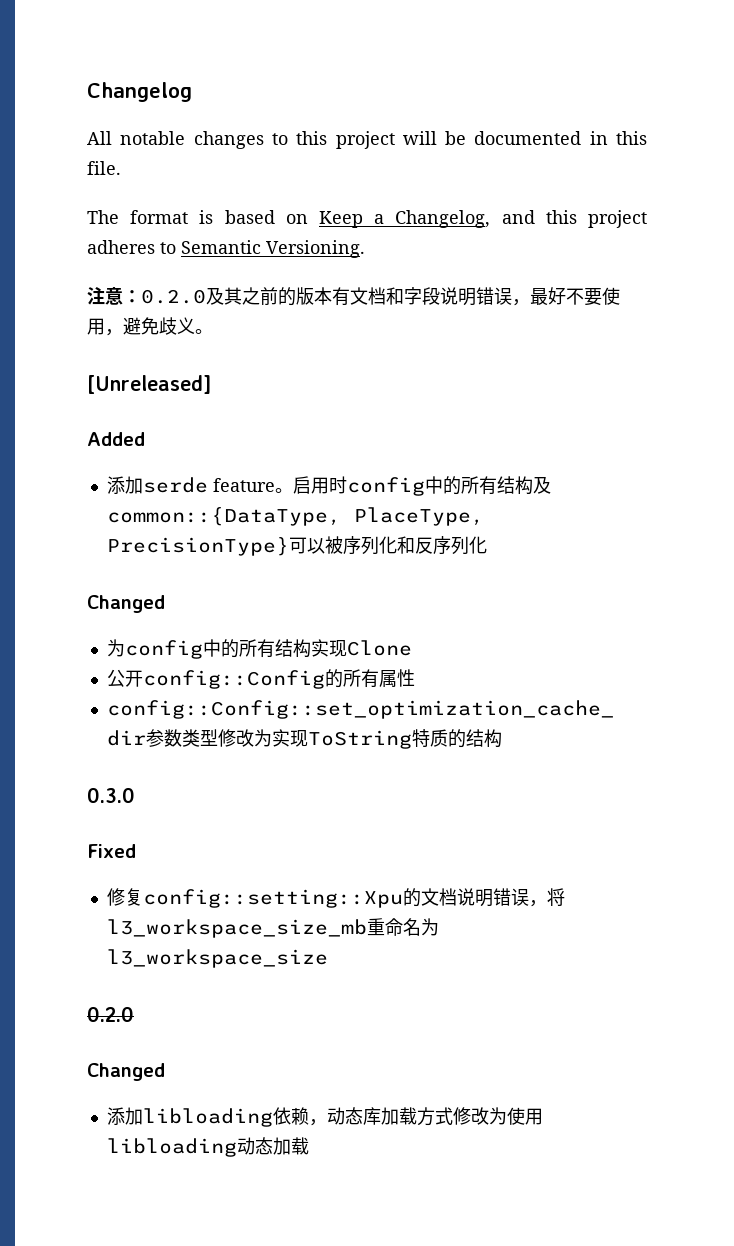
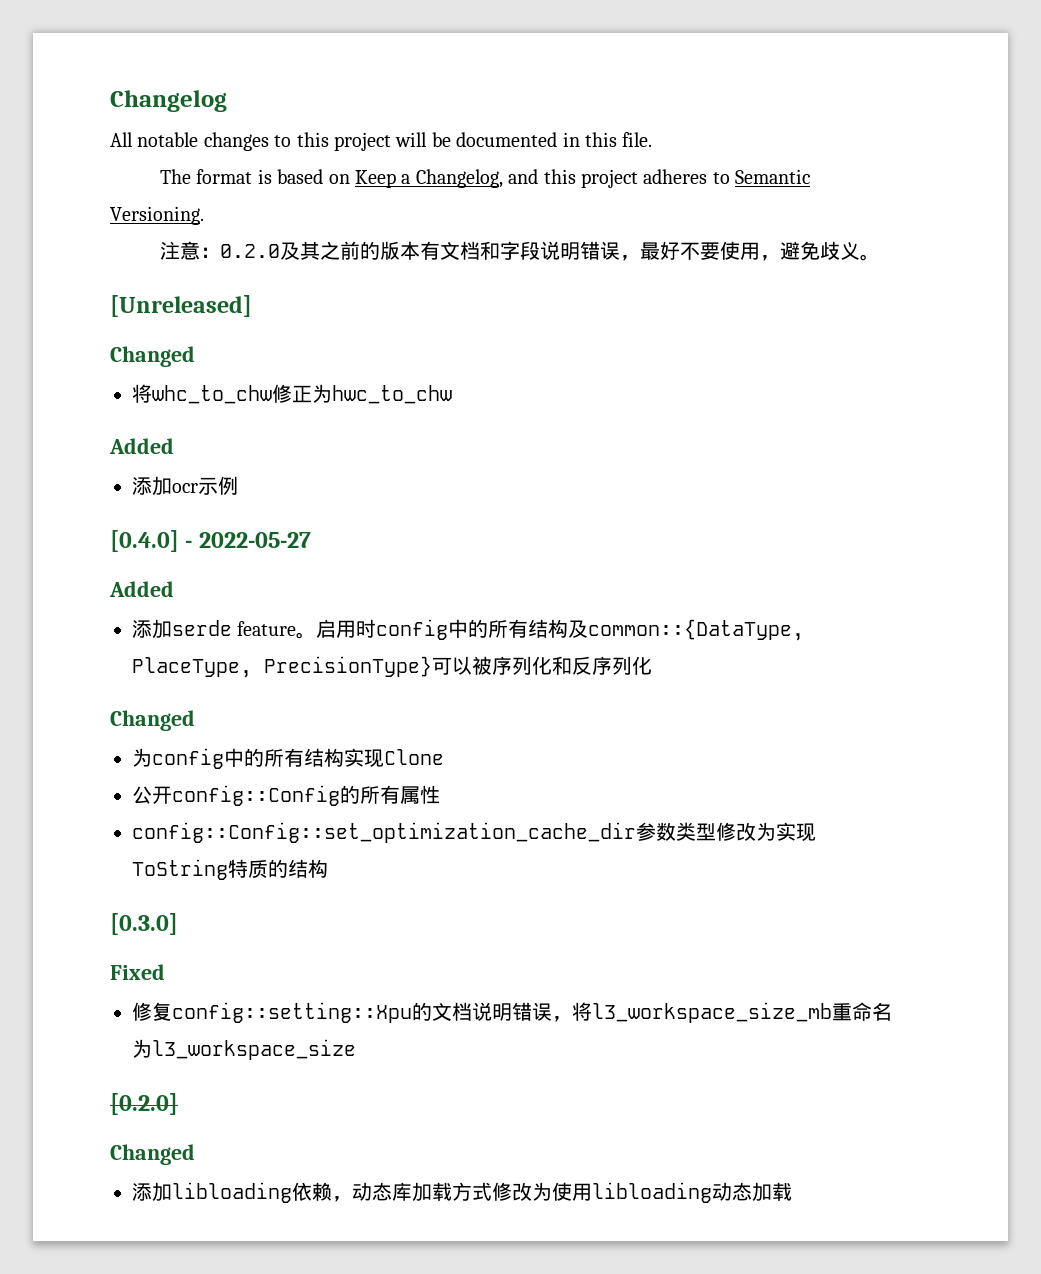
  [Unreleased]
+ Changed
+ 将whc_to_chw修正为hwc_to_chw
+ Added
+ 添加ocr示例
+ [0.4.0] - 2022-05-27
- 0.3.0
+ [0.3.0]
  修复config::setting::Xpu的文档说明错误，将l3_workspace_size_mb重命名为l3_workspace_size
- 0.2.0
+ [0.2.0]

